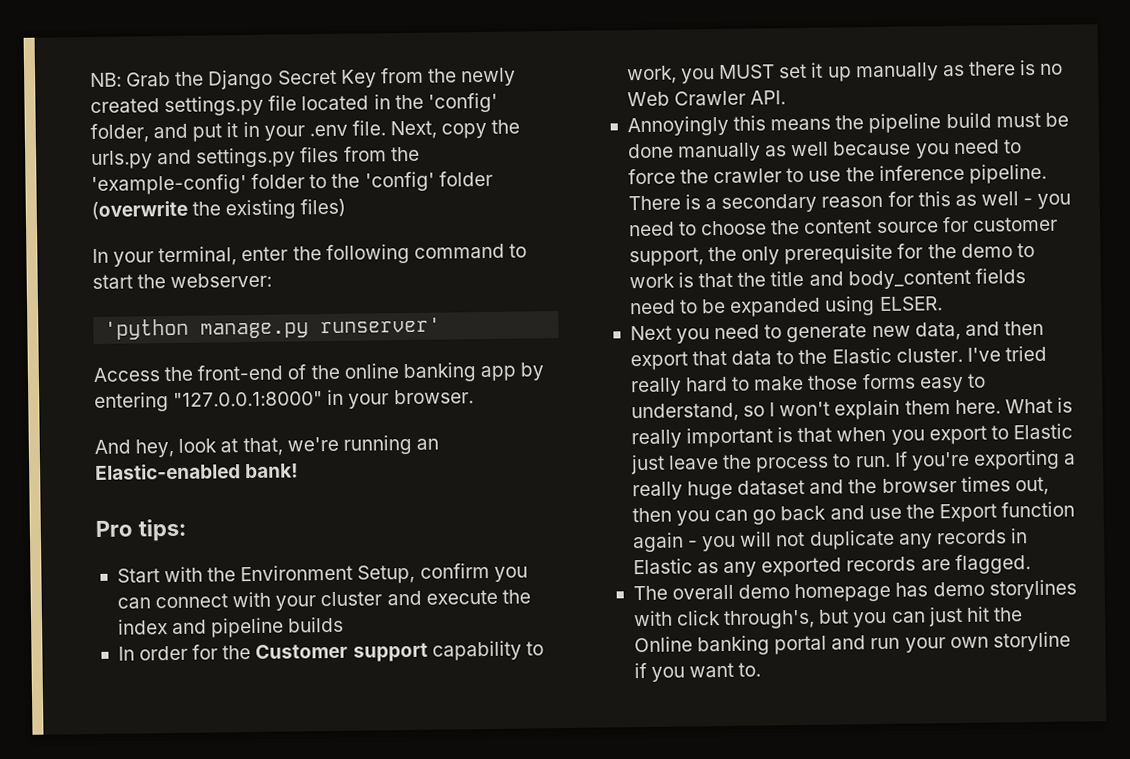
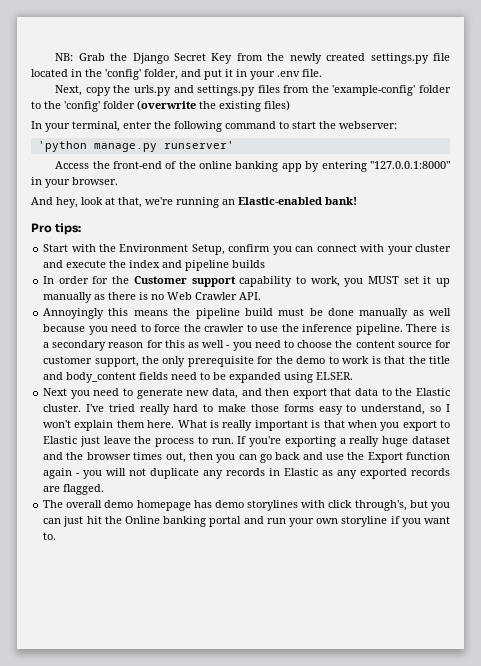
- NB: Grab the Django Secret Key from the newly created settings.py file located in the 'config' folder, and put it in your .env file. Next, copy the urls.py and settings.py files from the 'example-config' folder to the 'config' folder (overwrite the existing files)
+ NB: Grab the Django Secret Key from the newly created settings.py file located in the 'config' folder, and put it in your .env file.
+ Next, copy the urls.py and settings.py files from the 'example-config' folder to the 'config' folder (overwrite the existing files)

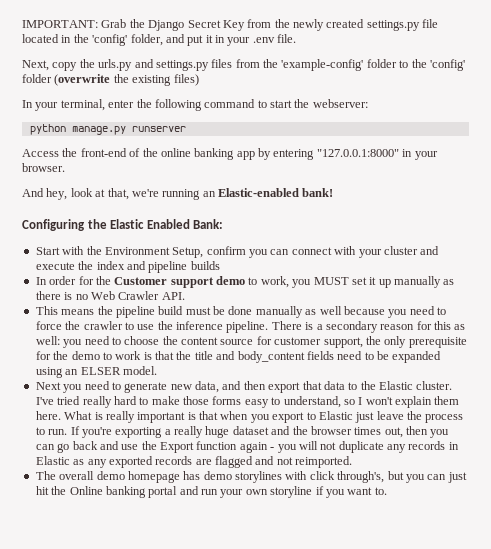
- NB: Grab the Django Secret Key from the newly created settings.py file located in the 'config' folder, and put it in your .env file.
+ IMPORTANT: Grab the Django Secret Key from the newly created settings.py file located in the 'config' folder, and put it in your .env file.
- 'python manage.py runserver'
+ python manage.py runserver
- Pro tips:
+ Configuring the Elastic Enabled Bank:
- In order for the Customer support capability to work, you MUST set it up manually as there is no Web Crawler API.
+ In order for the Customer support demo to work, you MUST set it up manually as there is no Web Crawler API.
- Annoyingly this means the pipeline build must be done manually as well because you need to force the crawler to use the inference pipeline.
+ This means the pipeline build must be done manually as well because you need to force the crawler to use the inference pipeline.
- There is a secondary reason for this as well - you need to choose the content source for customer support, the only prerequisite for the demo to work is that the title and body_content fields need to be expanded using ELSER.
+ There is a secondary reason for this as well: you need to choose the content source for customer support, the only prerequisite for the demo to work is that the title and body_content fields need to be expanded using an ELSER model.
- If you're exporting a really huge dataset and the browser times out, then you can go back and use the Export function again - you will not duplicate any records in Elastic as any exported records are flagged.
+ If you're exporting a really huge dataset and the browser times out, then you can go back and use the Export function again - you will not duplicate any records in Elastic as any exported records are flagged and not reimported.

